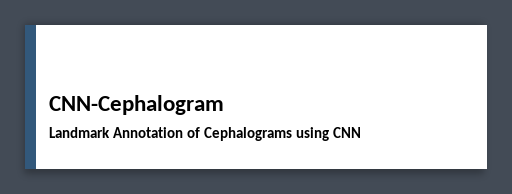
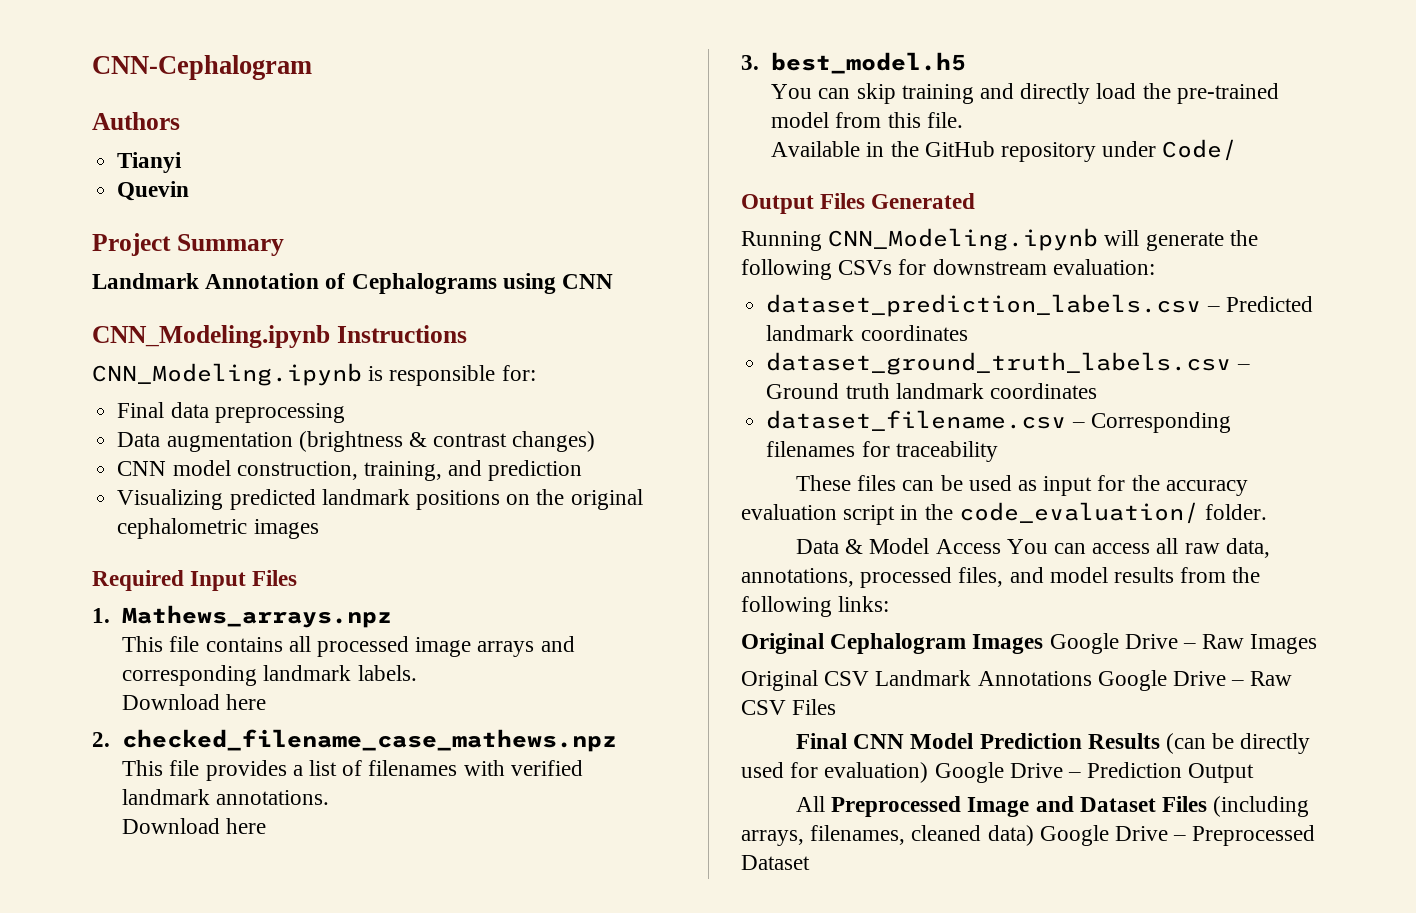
+ Authors
+ Tianyi
+ Quevin
+ Project Summary
+ CNN_Modeling.ipynb Instructions
+ CNN_Modeling.ipynb is responsible for:
+ Final data preprocessing
+ Data augmentation (brightness & contrast changes)
+ CNN model construction, training, and prediction
+ Visualizing predicted landmark positions on the original cephalometric images
+ Required Input Files
+ 1. Mathews_arrays.npz
+ This file contains all processed image arrays and corresponding landmark labels.
+ Download here
+ 2. checked_filename_case_mathews.npz
+ This file provides a list of filenames with verified landmark annotations.
+ Download here
+ 3. best_model.h5
+ You can skip training and directly load the pre-trained model from this file.
+ Available in the GitHub repository under Code/
+ Output Files Generated
+ Running CNN_Modeling.ipynb will generate the following CSVs for downstream evaluation:
+ dataset_prediction_labels.csv – Predicted landmark coordinates
+ dataset_ground_truth_labels.csv – Ground truth landmark coordinates
+ dataset_filename.csv – Corresponding filenames for traceability
+ These files can be used as input for the accuracy evaluation script in the code_evaluation/ folder.
+ Data & Model Access You can access all raw data, annotations, processed files, and model results from the following links:
+ Original Cephalogram Images Google Drive – Raw Images
+ Original CSV Landmark Annotations Google Drive – Raw CSV Files
+ Final CNN Model Prediction Results (can be directly used for evaluation) Google Drive – Prediction Output
+ All Preprocessed Image and Dataset Files (including arrays, filenames, cleaned data) Google Drive – Preprocessed Dataset

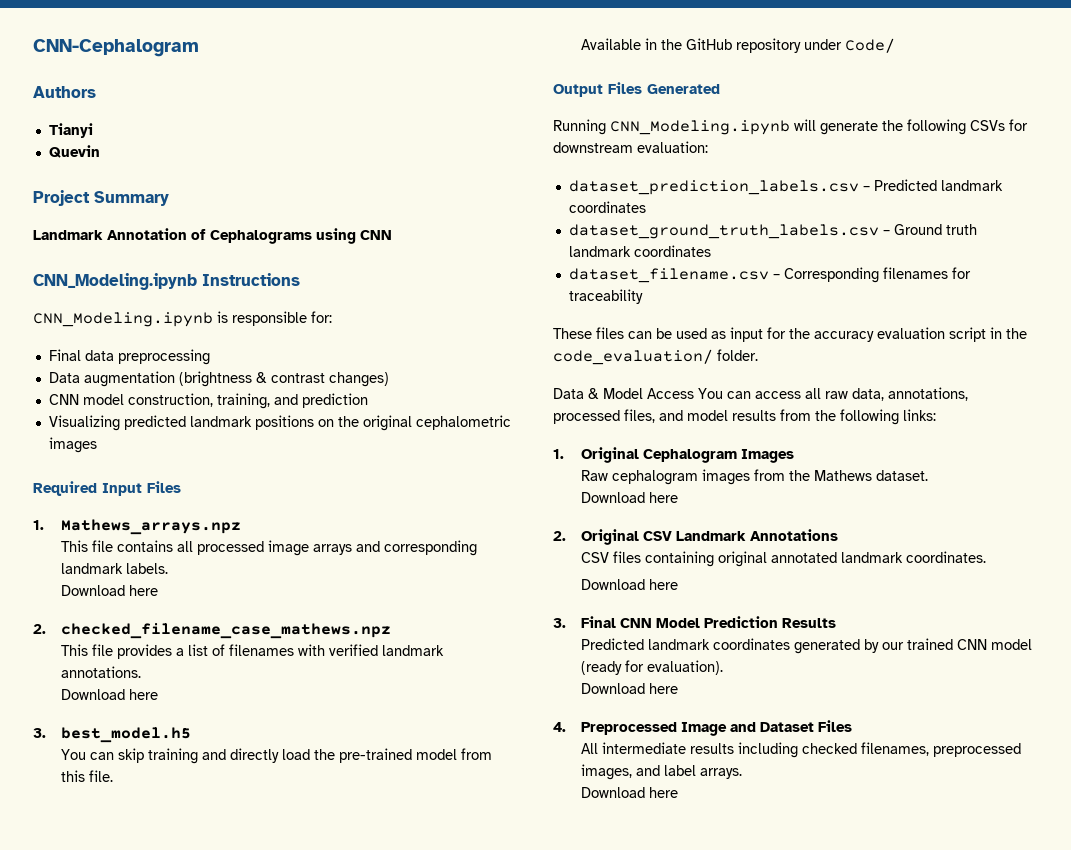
- Original Cephalogram Images Google Drive – Raw Images
- Original CSV Landmark Annotations Google Drive – Raw CSV Files
- Final CNN Model Prediction Results (can be directly used for evaluation) Google Drive – Prediction Output
- All Preprocessed Image and Dataset Files (including arrays, filenames, cleaned data) Google Drive – Preprocessed Dataset
+ 1. Original Cephalogram Images
+ Raw cephalogram images from the Mathews dataset.
+ Download here
+ 2. Original CSV Landmark Annotations
+ CSV files containing original annotated landmark coordinates.
+ Download here
+ 3. Final CNN Model Prediction Results
+ Predicted landmark coordinates generated by our trained CNN model (ready for evaluation).
+ Download here
+ 4. Preprocessed Image and Dataset Files
+ All intermediate results including checked filenames, preprocessed images, and label arrays.
+ Download here

